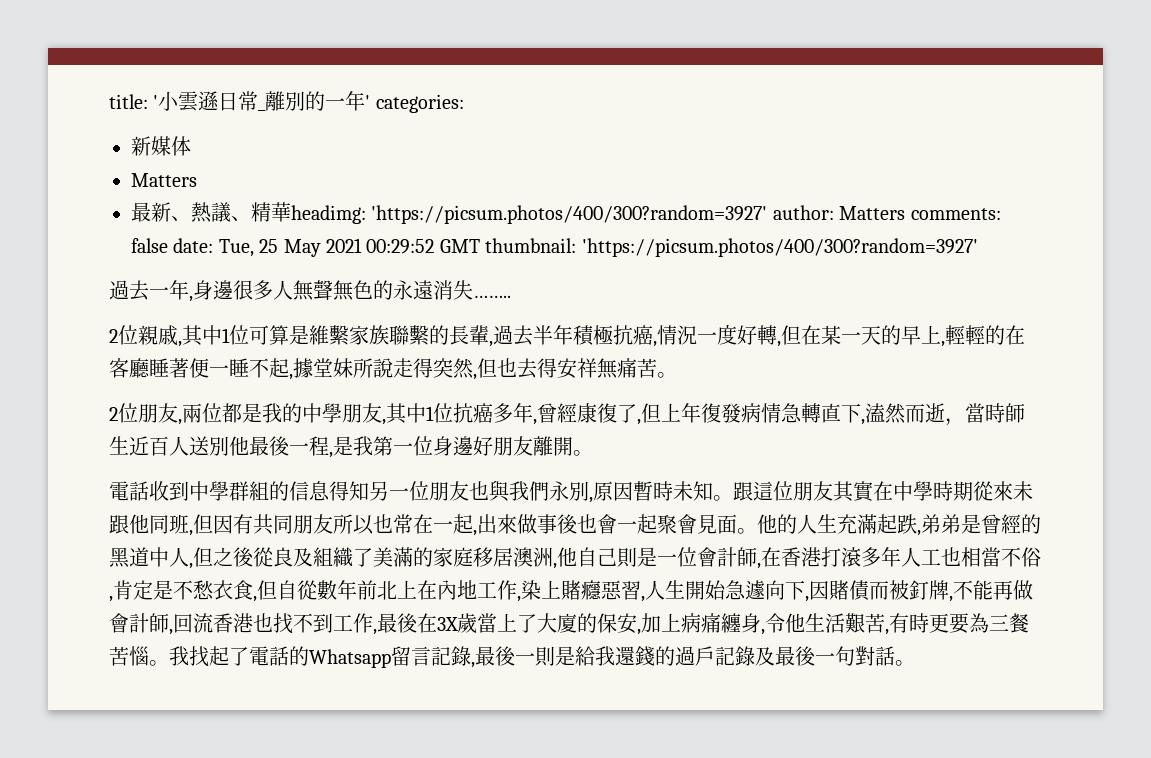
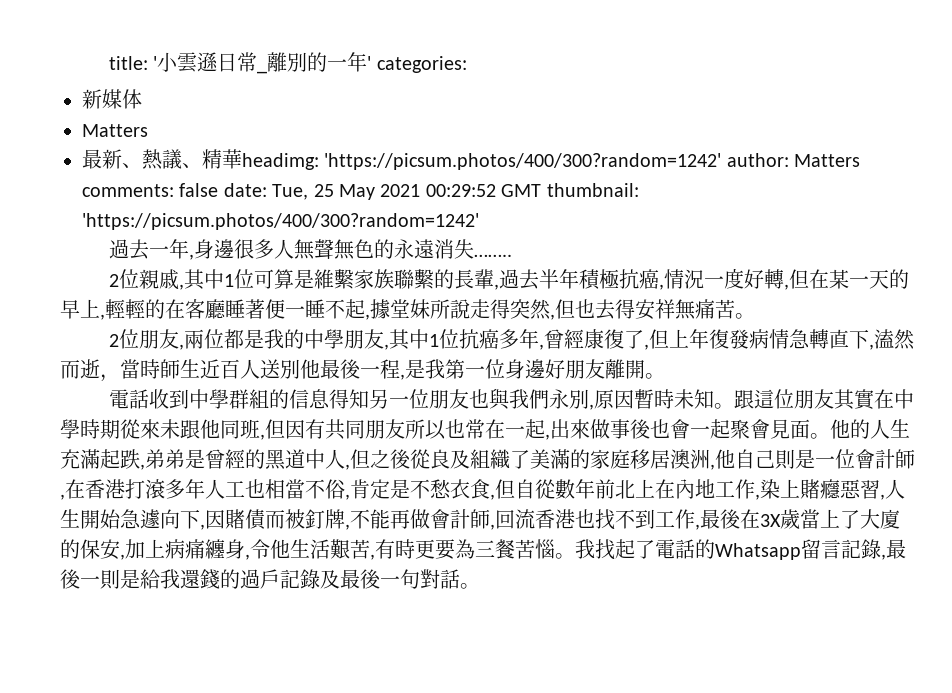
- 最新、熱議、精華headimg: 'https://picsum.photos/400/300?random=3927' author: Matters comments: false date: Tue, 25 May 2021 00:29:52 GMT thumbnail: 'https://picsum.photos/400/300?random=3927'
+ 最新、熱議、精華headimg: 'https://picsum.photos/400/300?random=1242' author: Matters comments: false date: Tue, 25 May 2021 00:29:52 GMT thumbnail: 'https://picsum.photos/400/300?random=1242'

